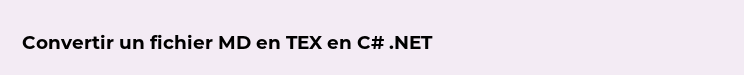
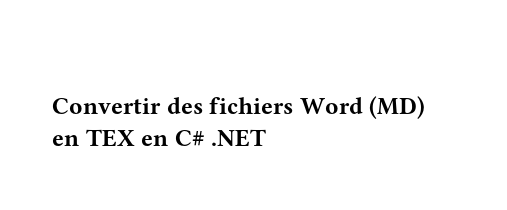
- Convertir un fichier MD en TEX en C# .NET
+ Convertir des fichiers Word (MD) en TEX en C# .NET

